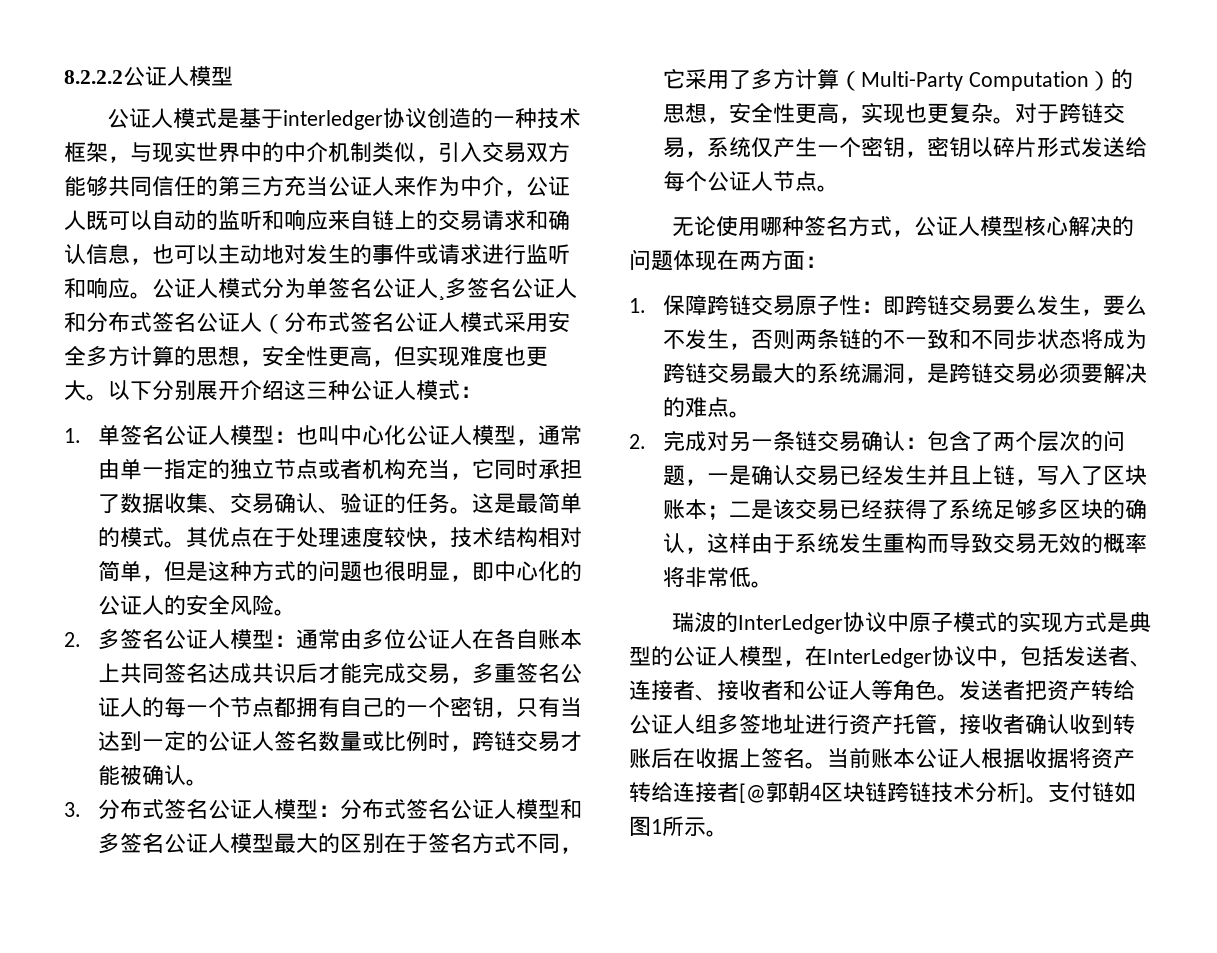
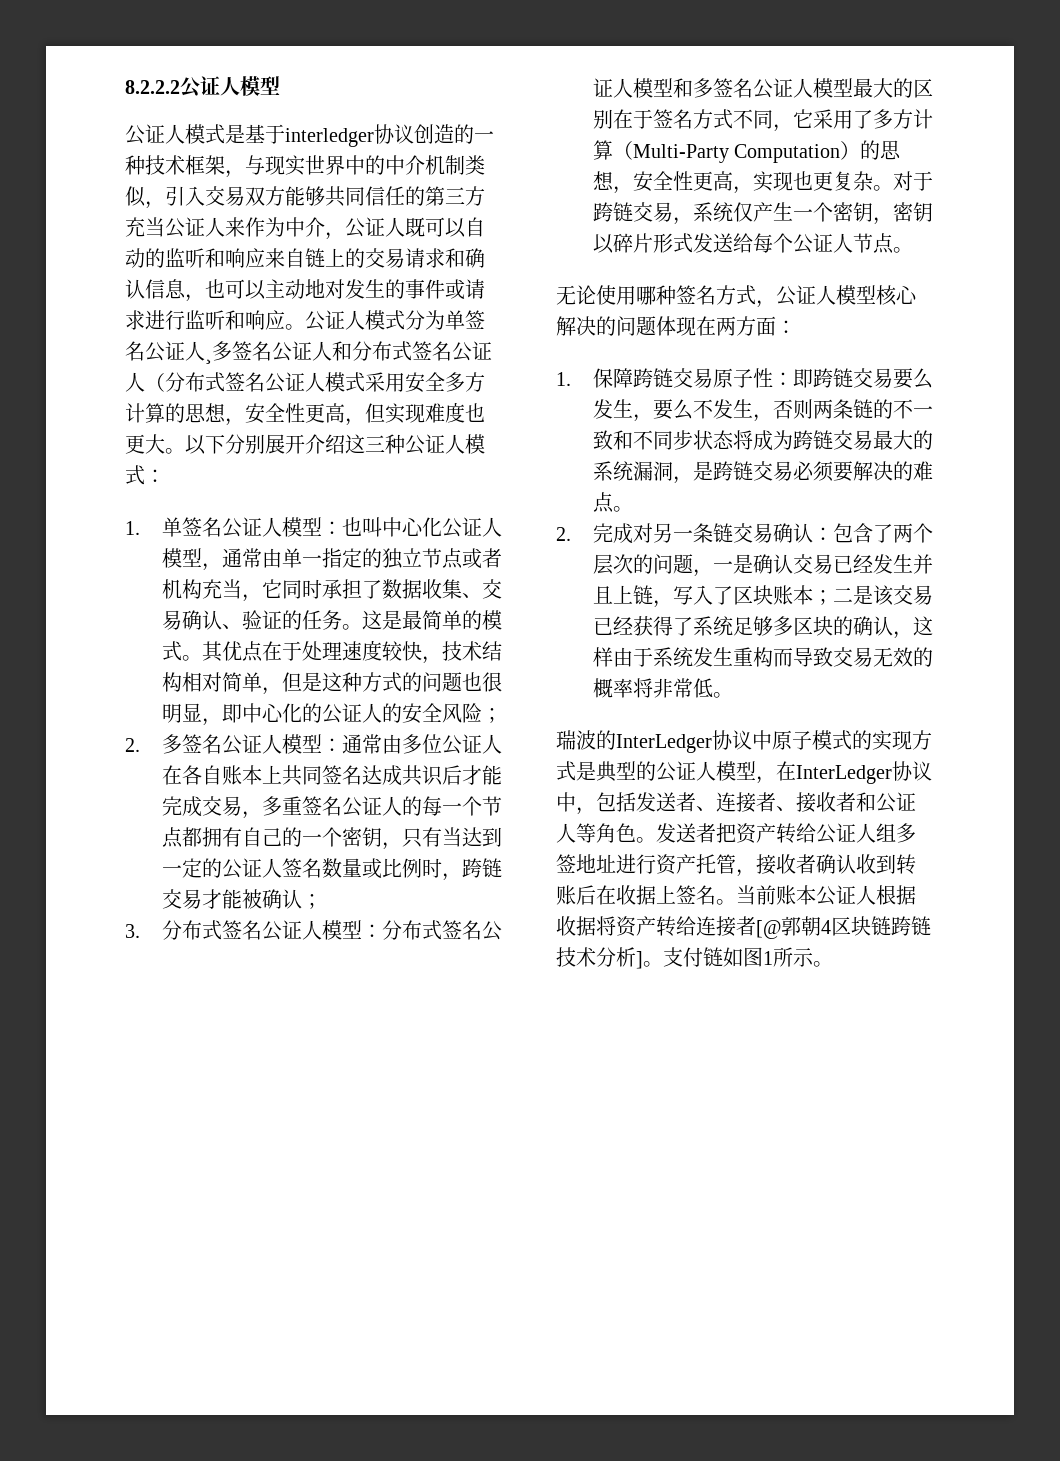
- 其优点在于处理速度较快，技术结构相对简单，但是这种方式的问题也很明显，即中心化的公证人的安全风险。
+ 其优点在于处理速度较快，技术结构相对简单，但是这种方式的问题也很明显，即中心化的公证人的安全风险；
- 2.多签名公证人模型：通常由多位公证人在各自账本上共同签名达成共识后才能完成交易，多重签名公证人的每一个节点都拥有自己的一个密钥，只有当达到一定的公证人签名数量或比例时，跨链交易才能被确认。
+ 2.多签名公证人模型：通常由多位公证人在各自账本上共同签名达成共识后才能完成交易，多重签名公证人的每一个节点都拥有自己的一个密钥，只有当达到一定的公证人签名数量或比例时，跨链交易才能被确认；

